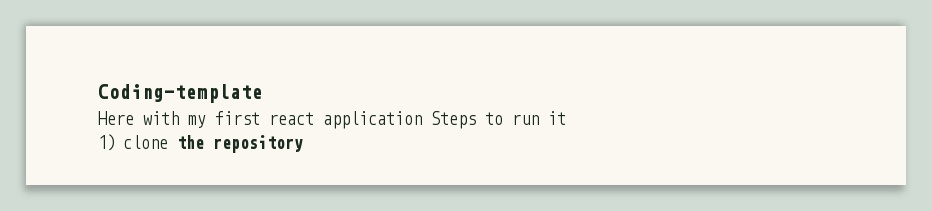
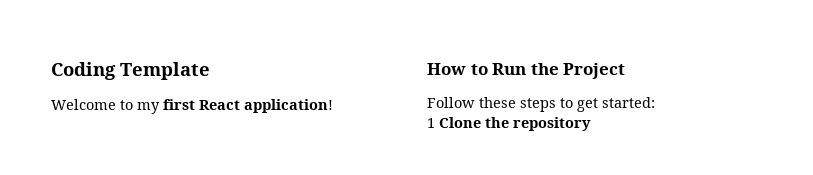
- Coding-template
- Here with my first react application Steps to run it
- 1) clone the repository
+ Coding Template
+ Welcome to my first React application!
+ How to Run the Project
+ Follow these steps to get started:
+ 1 Clone the repository

